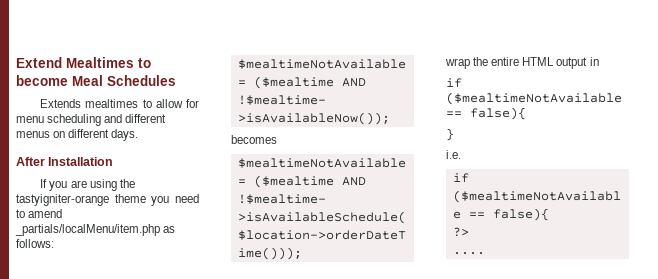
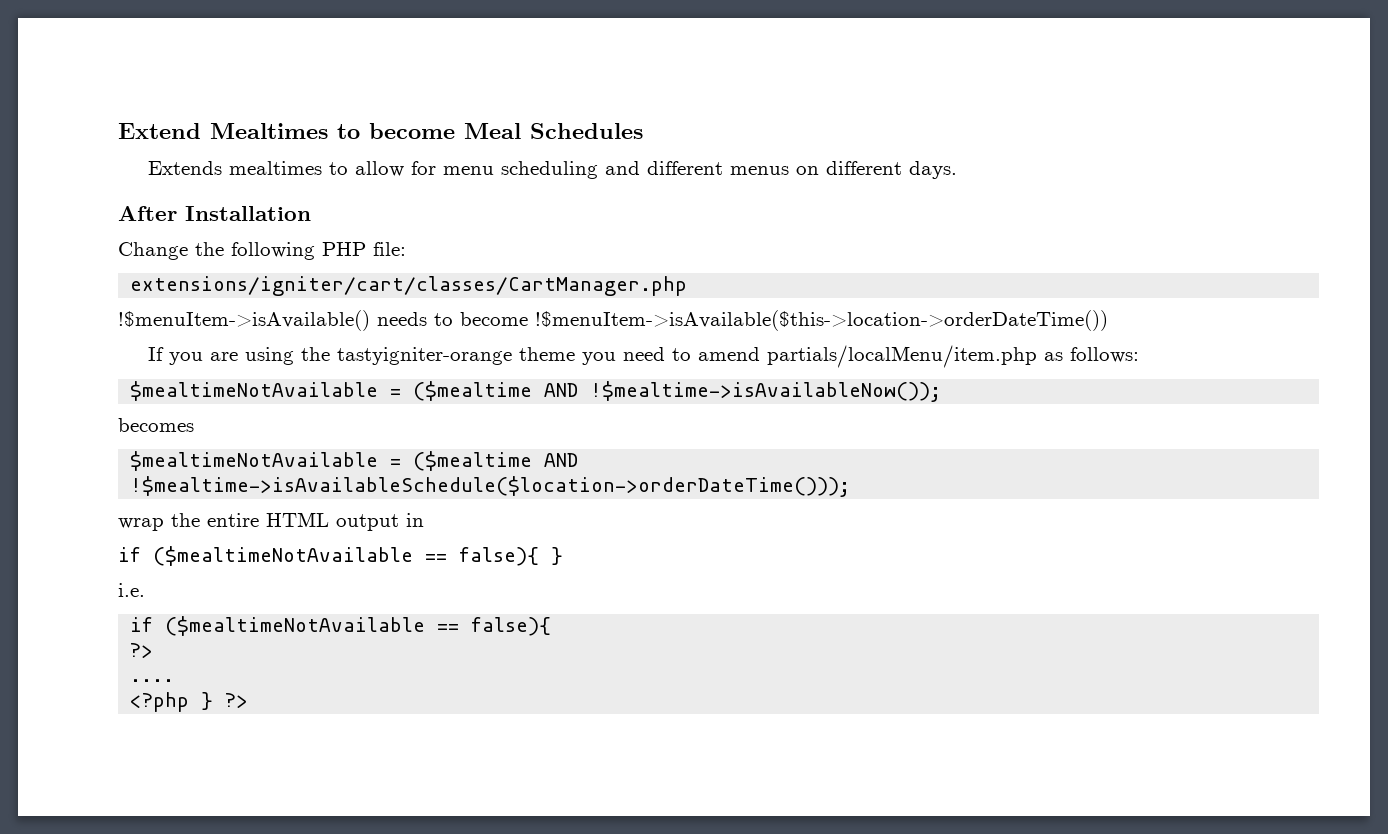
+ Change the following PHP file:
+ extensions/igniter/cart/classes/CartManager.php
+ !$menuItem->isAvailable() needs to become !$menuItem->isAvailable($this->location->orderDateTime())
- If you are using the tastyigniter-orange theme you need to amend _partials/localMenu/item.php as follows:
+ If you are using the tastyigniter-orange theme you need to amend partials/localMenu/item.php as follows:
  wrap the entire HTML output in
- if ($mealtimeNotAvailable == false){
- }
+ if ($mealtimeNotAvailable == false){ }
+ <?php } ?>

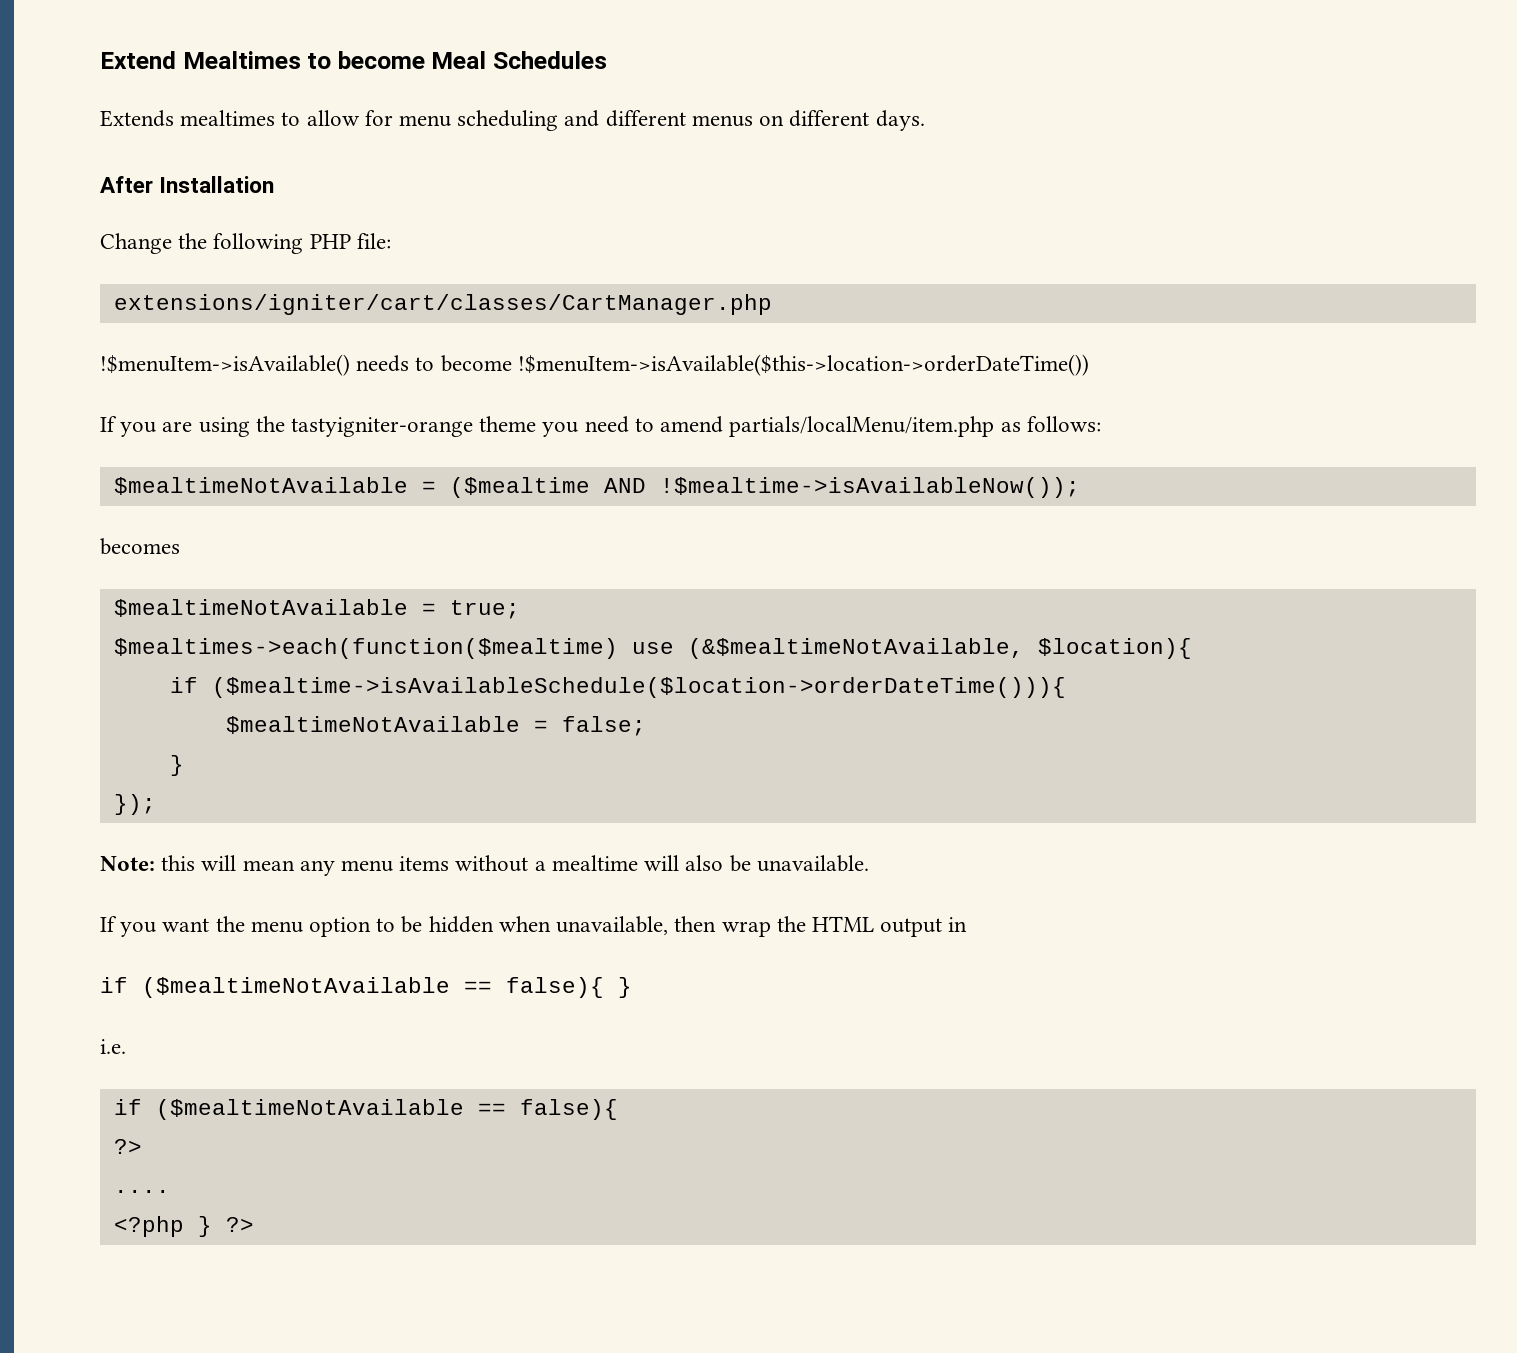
- $mealtimeNotAvailable = ($mealtime AND !$mealtime->isAvailableSchedule($location->orderDateTime()));
- wrap the entire HTML output in
+ $mealtimeNotAvailable = true;
+ $mealtimes->each(function($mealtime) use (&$mealtimeNotAvailable, $location){
+ if ($mealtime->isAvailableSchedule($location->orderDateTime())){
+ $mealtimeNotAvailable = false;
+ }
+ });
+ Note: this will mean any menu items without a mealtime will also be unavailable.
+ If you want the menu option to be hidden when unavailable, then wrap the HTML output in

